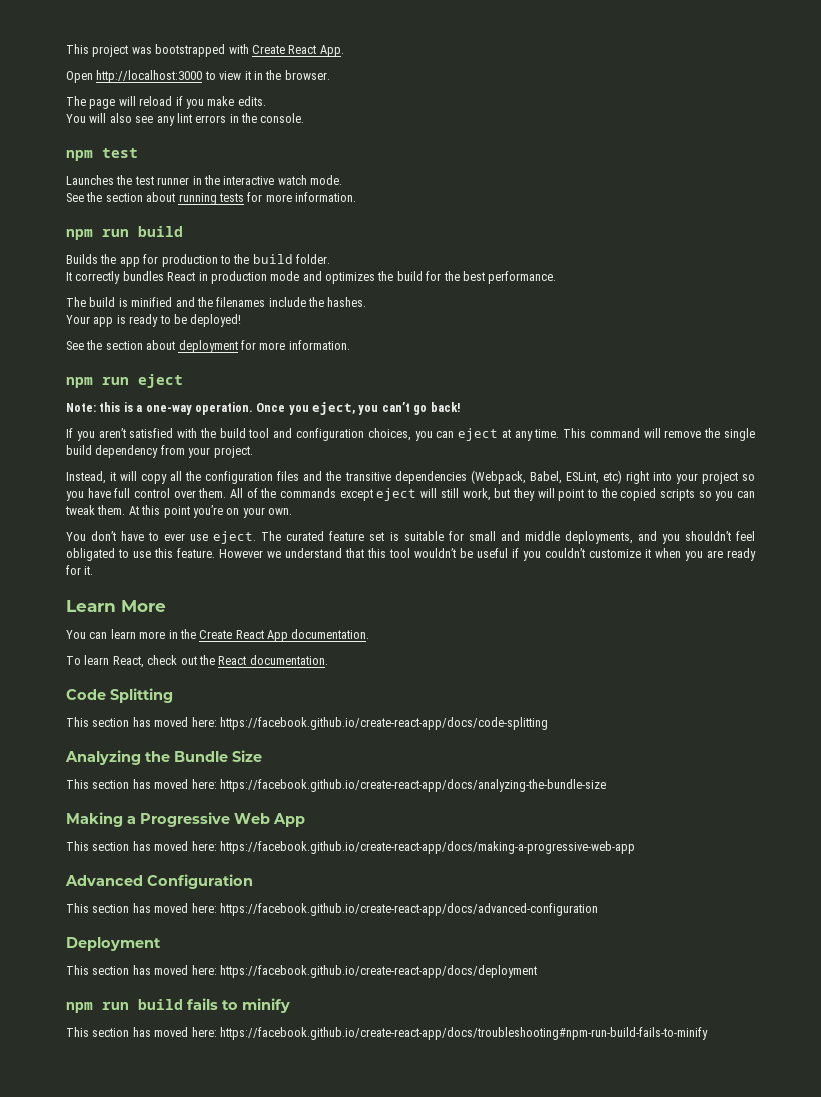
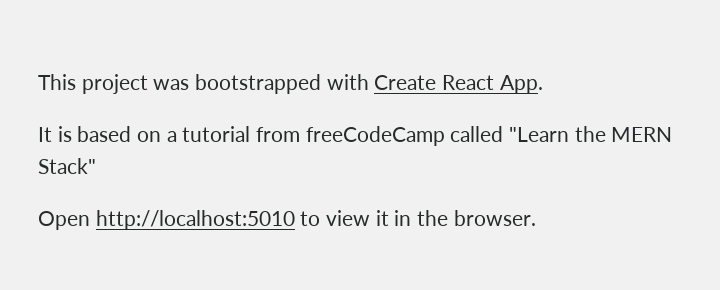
+ It is based on a tutorial from freeCodeCamp called "Learn the MERN Stack"
- Open http://localhost:3000 to view it in the browser.
+ Open http://localhost:5010 to view it in the browser.
- The page will reload if you make edits.
- You will also see any lint errors in the console.
- npm test
- Launches the test runner in the interactive watch mode.
- See the section about running tests for more information.
- npm run build
- Builds the app for production to the build folder.
- It correctly bundles React in production mode and optimizes the build for the best performance.
- The build is minified and the filenames include the hashes.
- Your app is ready to be deployed!
- See the section about deployment for more information.
- npm run eject
- Note: this is a one-way operation. Once you eject, you can’t go back!
- If you aren’t satisfied with the build tool and configuration choices, you can eject at any time. This command will remove the single build dependency from your project.
- Instead, it will copy all the configuration files and the transitive dependencies (Webpack, Babel, ESLint, etc) right into your project so you have full control over them. All of the commands except eject will still work, but they will point to the copied scripts so you can tweak them. At this point you’re on your own.
- You don’t have to ever use eject. The curated feature set is suitable for small and middle deployments, and you shouldn’t feel obligated to use this feature. However we understand that this tool wouldn’t be useful if you couldn’t customize it when you are ready for it.
- Learn More
- You can learn more in the Create React App documentation.
- To learn React, check out the React documentation.
- Code Splitting
- This section has moved here: https://facebook.github.io/create-react-app/docs/code-splitting
- Analyzing the Bundle Size
- This section has moved here: https://facebook.github.io/create-react-app/docs/analyzing-the-bundle-size
- Making a Progressive Web App
- This section has moved here: https://facebook.github.io/create-react-app/docs/making-a-progressive-web-app
- Advanced Configuration
- This section has moved here: https://facebook.github.io/create-react-app/docs/advanced-configuration
- Deployment
- This section has moved here: https://facebook.github.io/create-react-app/docs/deployment
- npm run build fails to minify
- This section has moved here: https://facebook.github.io/create-react-app/docs/troubleshooting#npm-run-build-fails-to-minify

